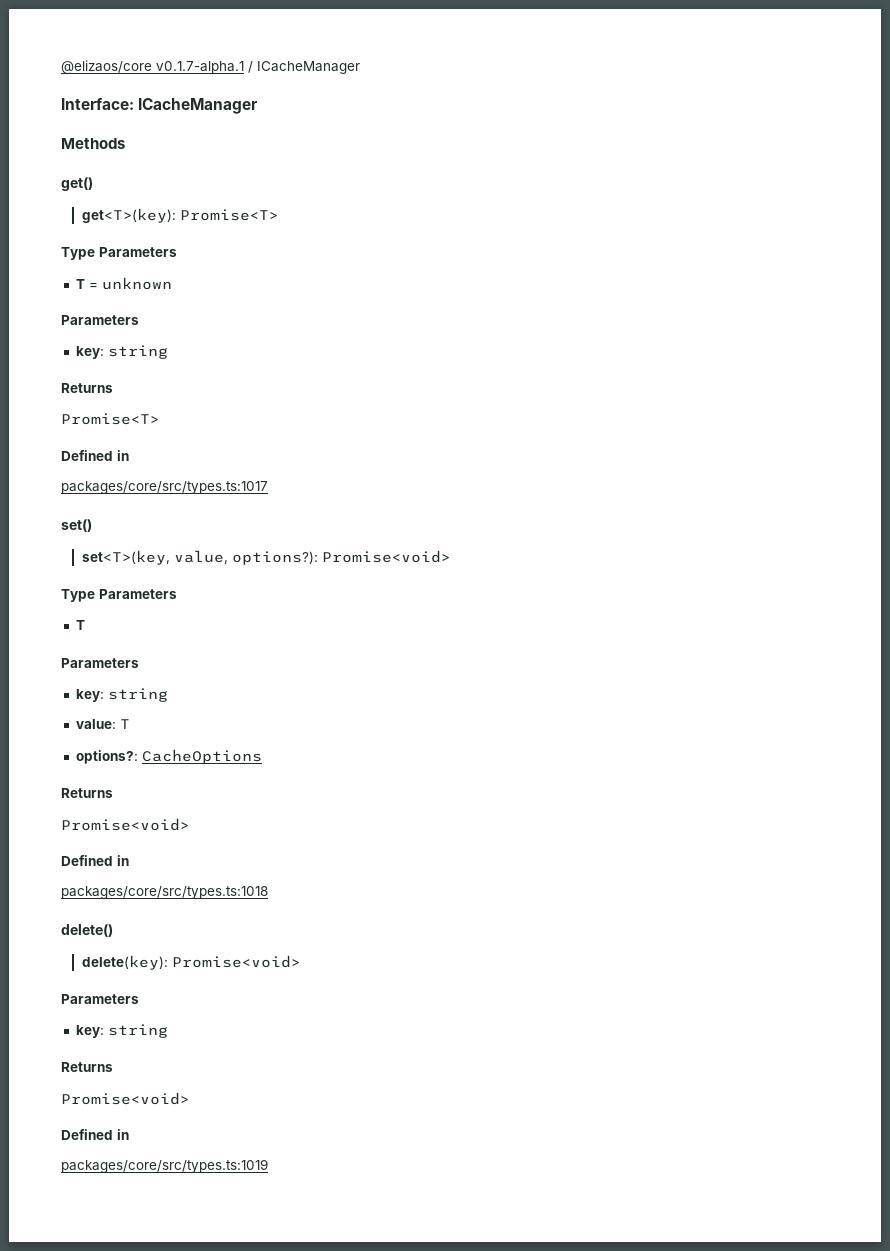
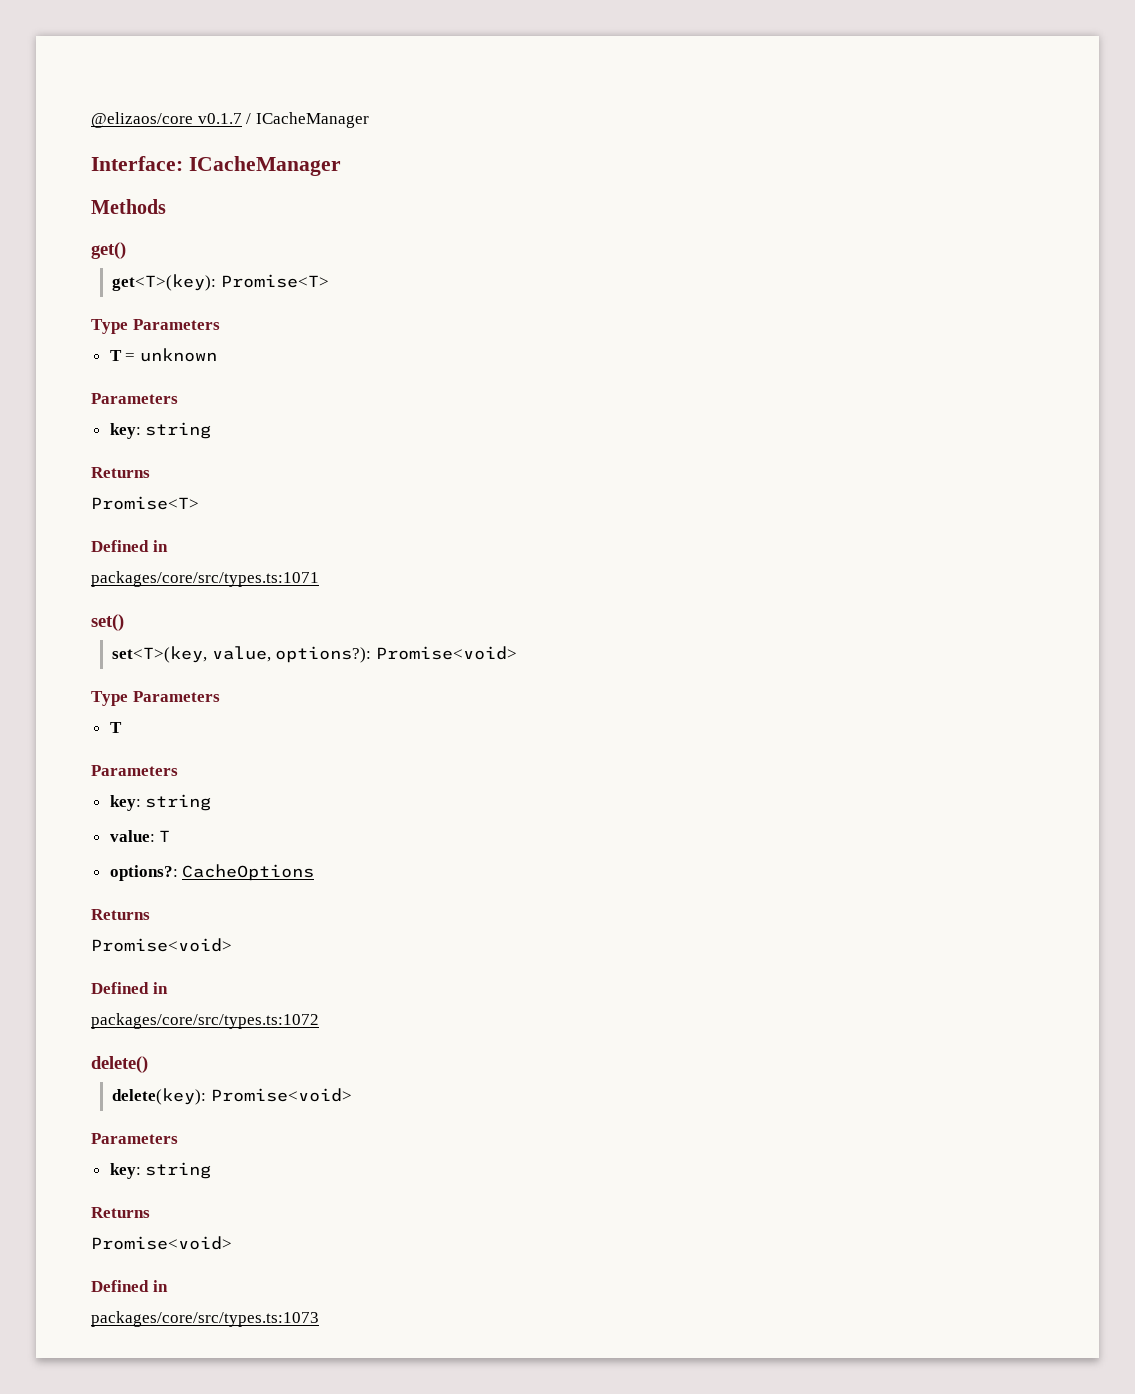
- @elizaos/core v0.1.7-alpha.1 / ICacheManager
+ @elizaos/core v0.1.7 / ICacheManager
- packages/core/src/types.ts:1017
+ packages/core/src/types.ts:1071
- packages/core/src/types.ts:1018
+ packages/core/src/types.ts:1072
- packages/core/src/types.ts:1019
+ packages/core/src/types.ts:1073

